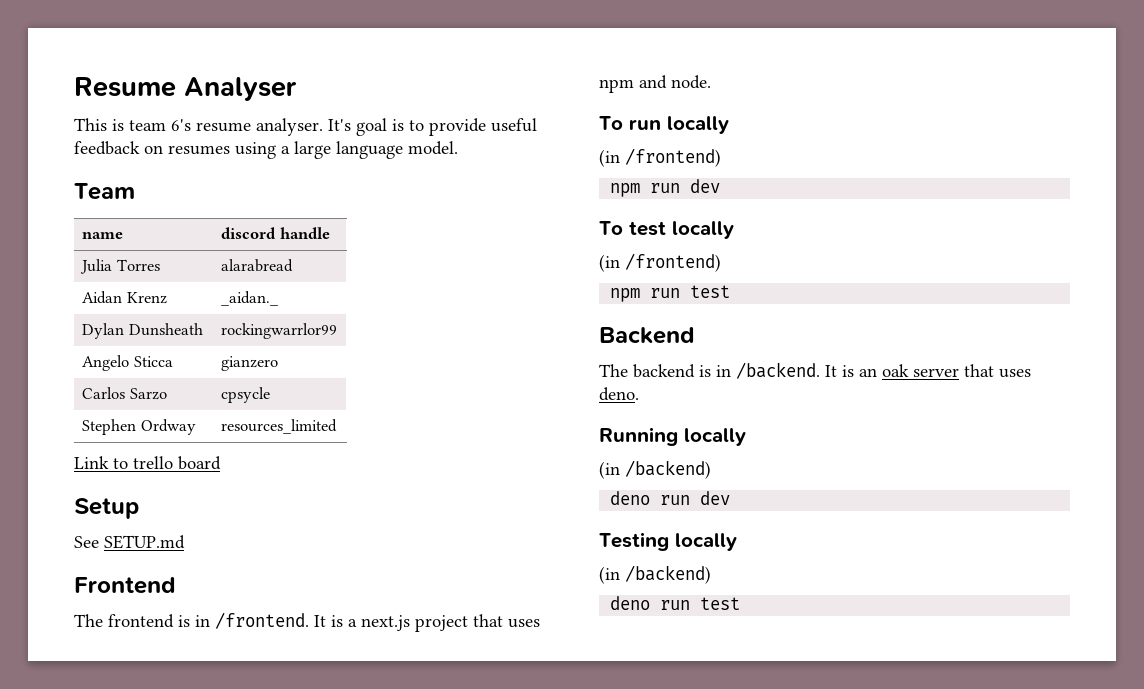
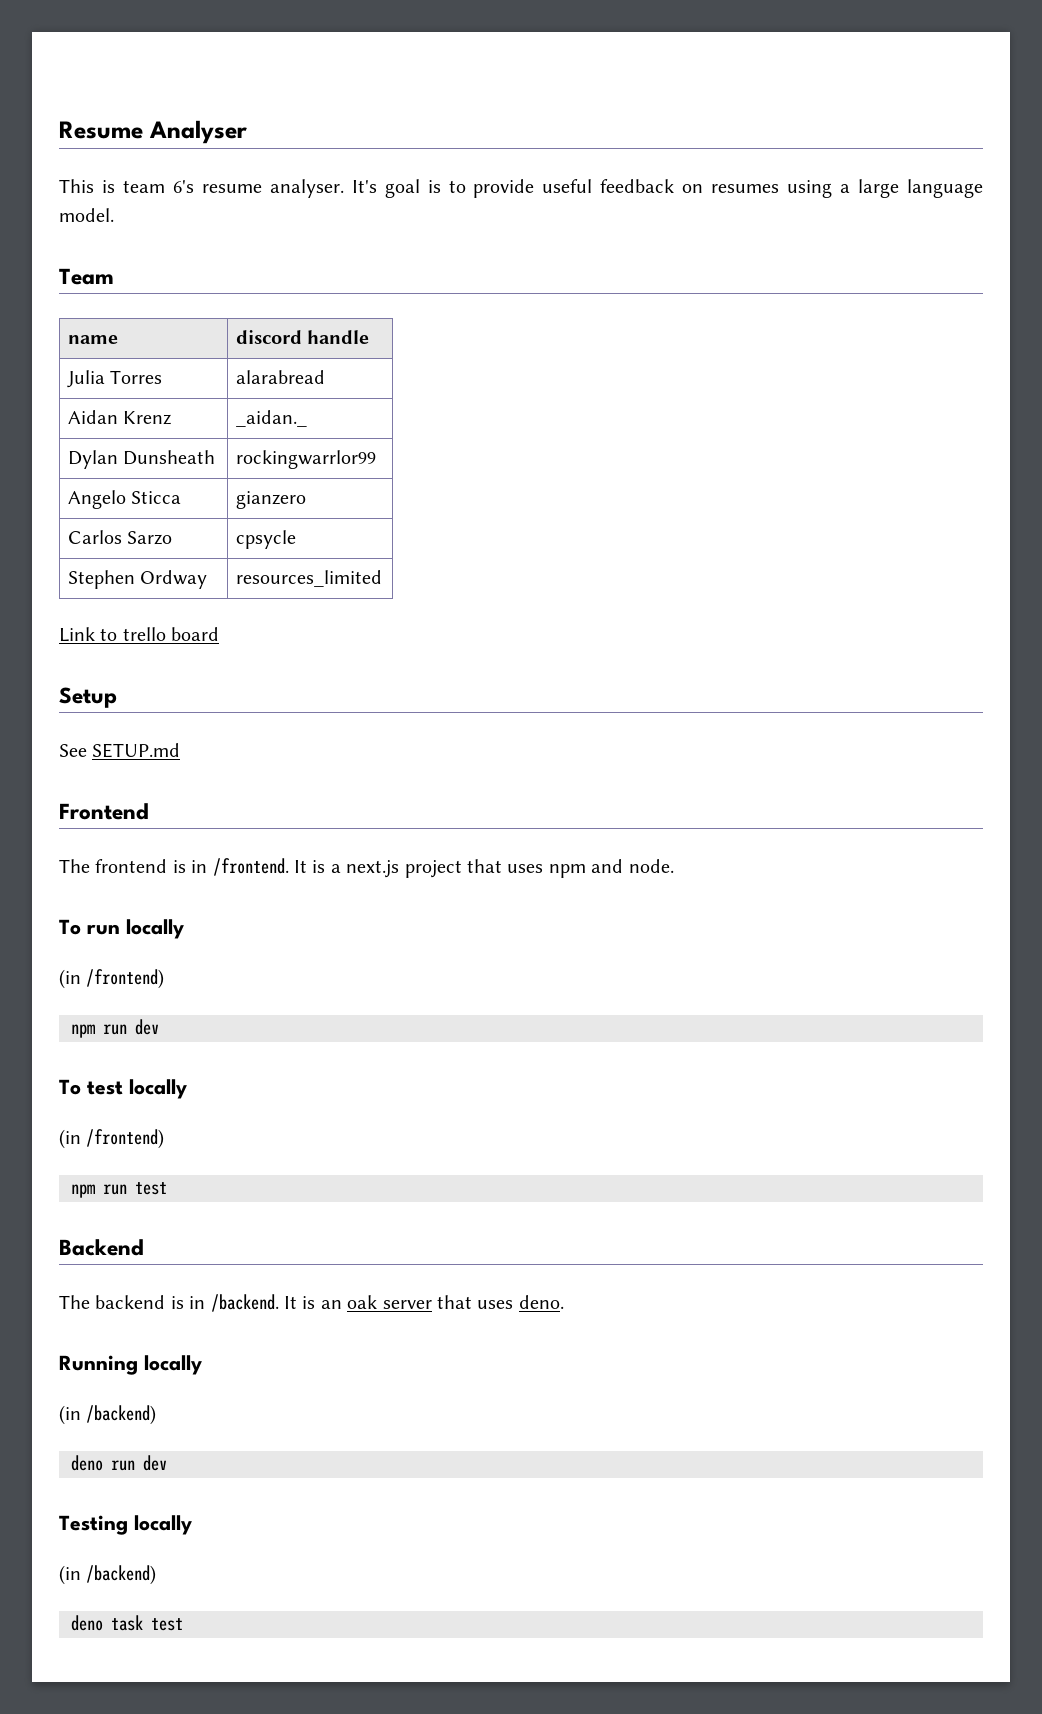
- deno run test
+ deno task test

